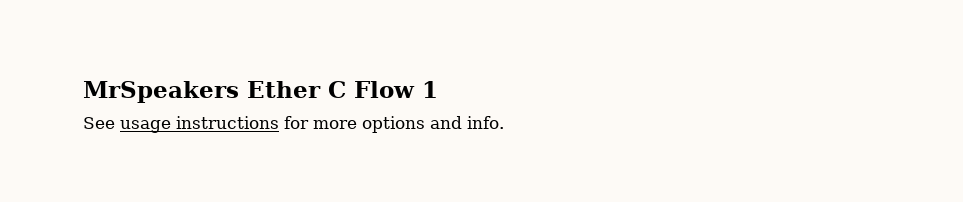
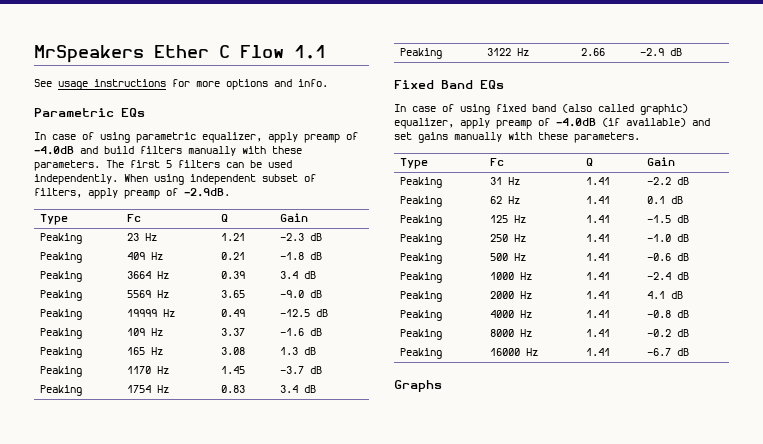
- MrSpeakers Ether C Flow 1
+ MrSpeakers Ether C Flow 1.1
+ Parametric EQs
+ In case of using parametric equalizer, apply preamp of -4.0dB and build filters manually with these parameters. The first 5 filters can be used independently. When using independent subset of filters, apply preamp of -2.9dB.
+ Type | Fc | Q | Gain
+ Peaking | 23 Hz | 1.21 | -2.3 dB
+ Peaking | 409 Hz | 0.21 | -1.8 dB
+ Peaking | 3664 Hz | 0.39 | 3.4 dB
+ Peaking | 5569 Hz | 3.65 | -9.0 dB
+ Peaking | 19999 Hz | 0.49 | -12.5 dB
+ Peaking | 109 Hz | 3.37 | -1.6 dB
+ Peaking | 165 Hz | 3.08 | 1.3 dB
+ Peaking | 1170 Hz | 1.45 | -3.7 dB
+ Peaking | 1754 Hz | 0.83 | 3.4 dB
+ Peaking | 3122 Hz | 2.66 | -2.9 dB
+ Fixed Band EQs
+ In case of using fixed band (also called graphic) equalizer, apply preamp of -4.0dB (if available) and set gains manually with these parameters.
+ Type | Fc | Q | Gain
+ Peaking | 31 Hz | 1.41 | -2.2 dB
+ Peaking | 62 Hz | 1.41 | 0.1 dB
+ Peaking | 125 Hz | 1.41 | -1.5 dB
+ Peaking | 250 Hz | 1.41 | -1.0 dB
+ Peaking | 500 Hz | 1.41 | -0.6 dB
+ Peaking | 1000 Hz | 1.41 | -2.4 dB
+ Peaking | 2000 Hz | 1.41 | 4.1 dB
+ Peaking | 4000 Hz | 1.41 | -0.8 dB
+ Peaking | 8000 Hz | 1.41 | -0.2 dB
+ Peaking | 16000 Hz | 1.41 | -6.7 dB
+ Graphs

